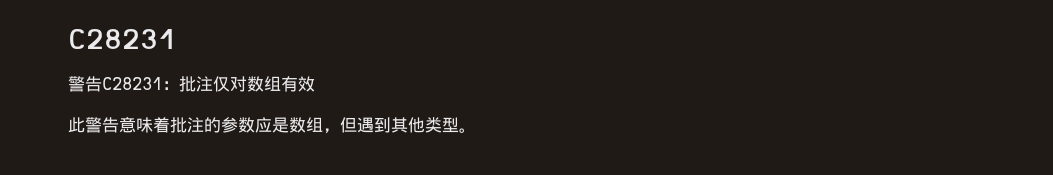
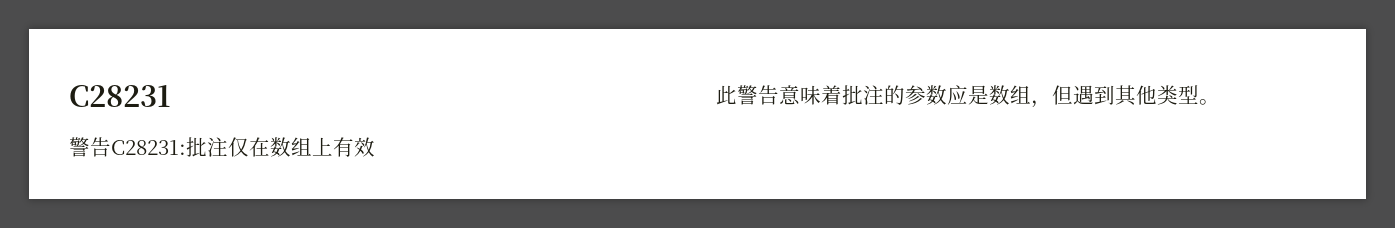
- 警告C28231：批注仅对数组有效
+ 警告C28231:批注仅在数组上有效

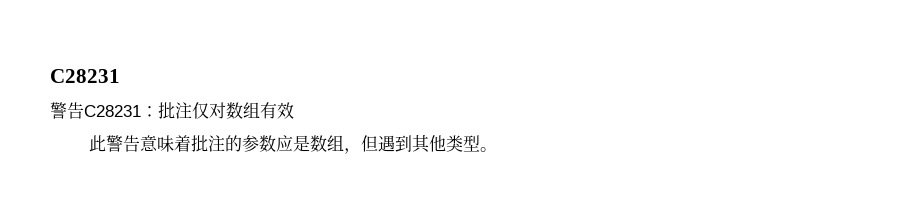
- 警告C28231:批注仅在数组上有效
+ 警告C28231：批注仅对数组有效

